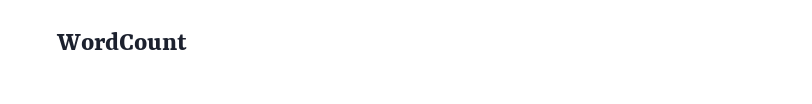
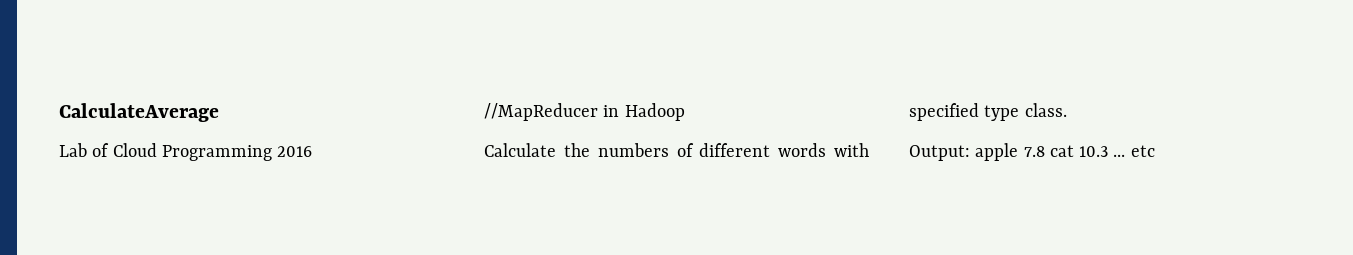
- WordCount
+ CalculateAverage
+ Lab of Cloud Programming 2016
+ //MapReducer in Hadoop
+ Calculate the numbers of different words with specified type class.
+ Output: apple 7.8 cat 10.3 ... etc

